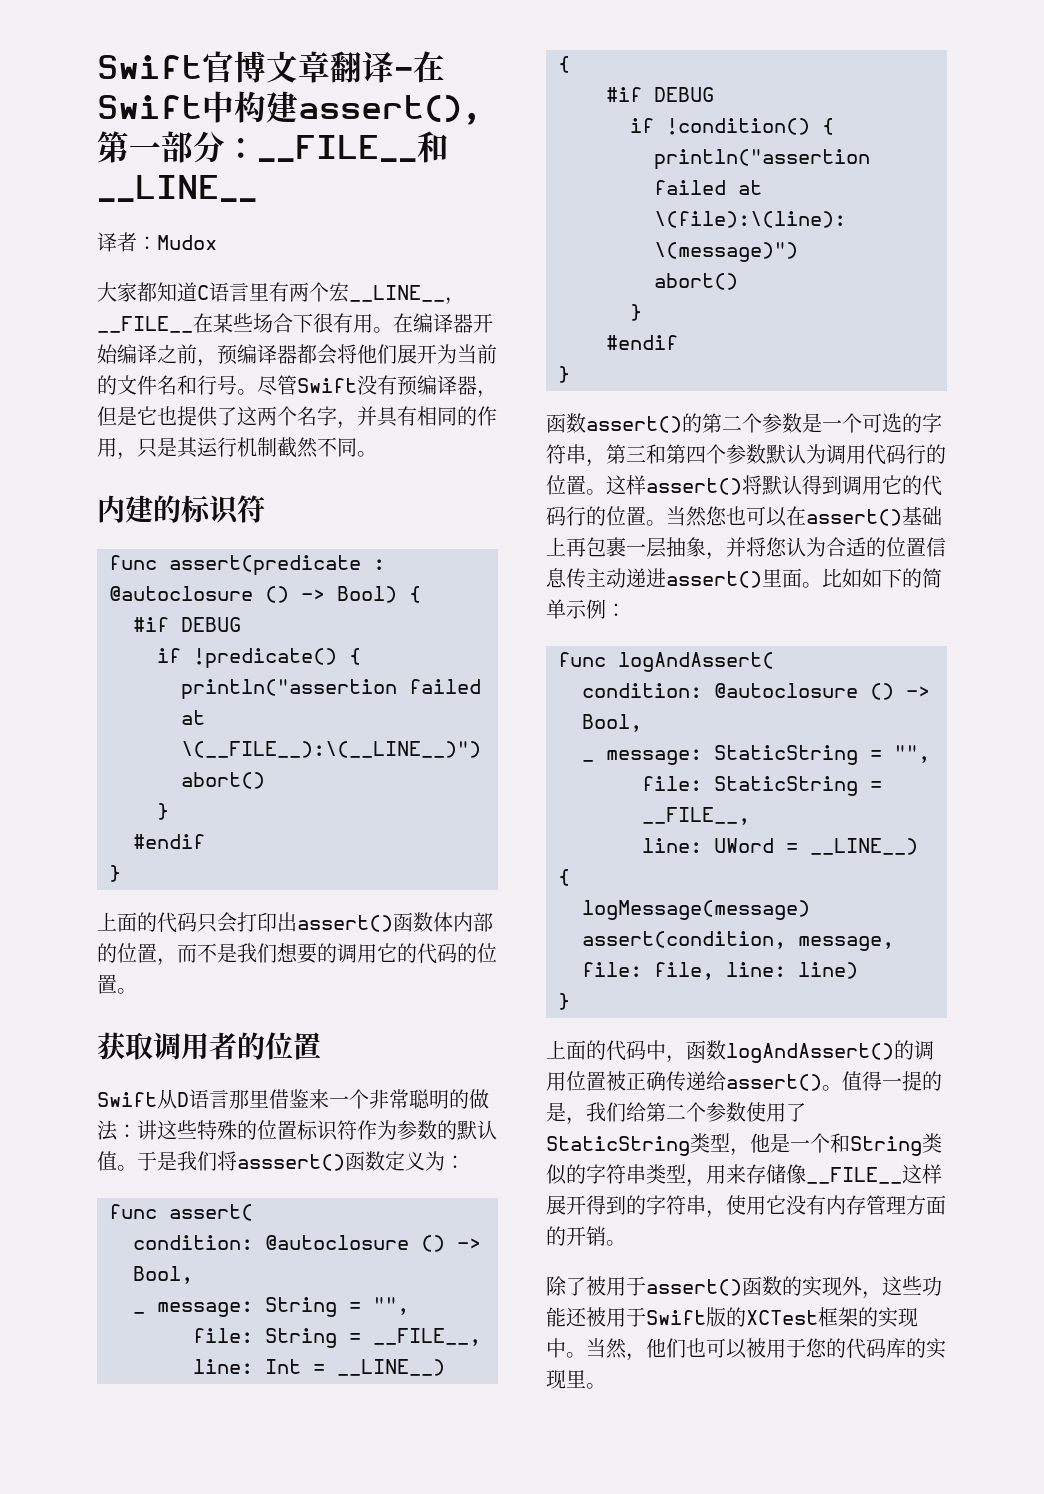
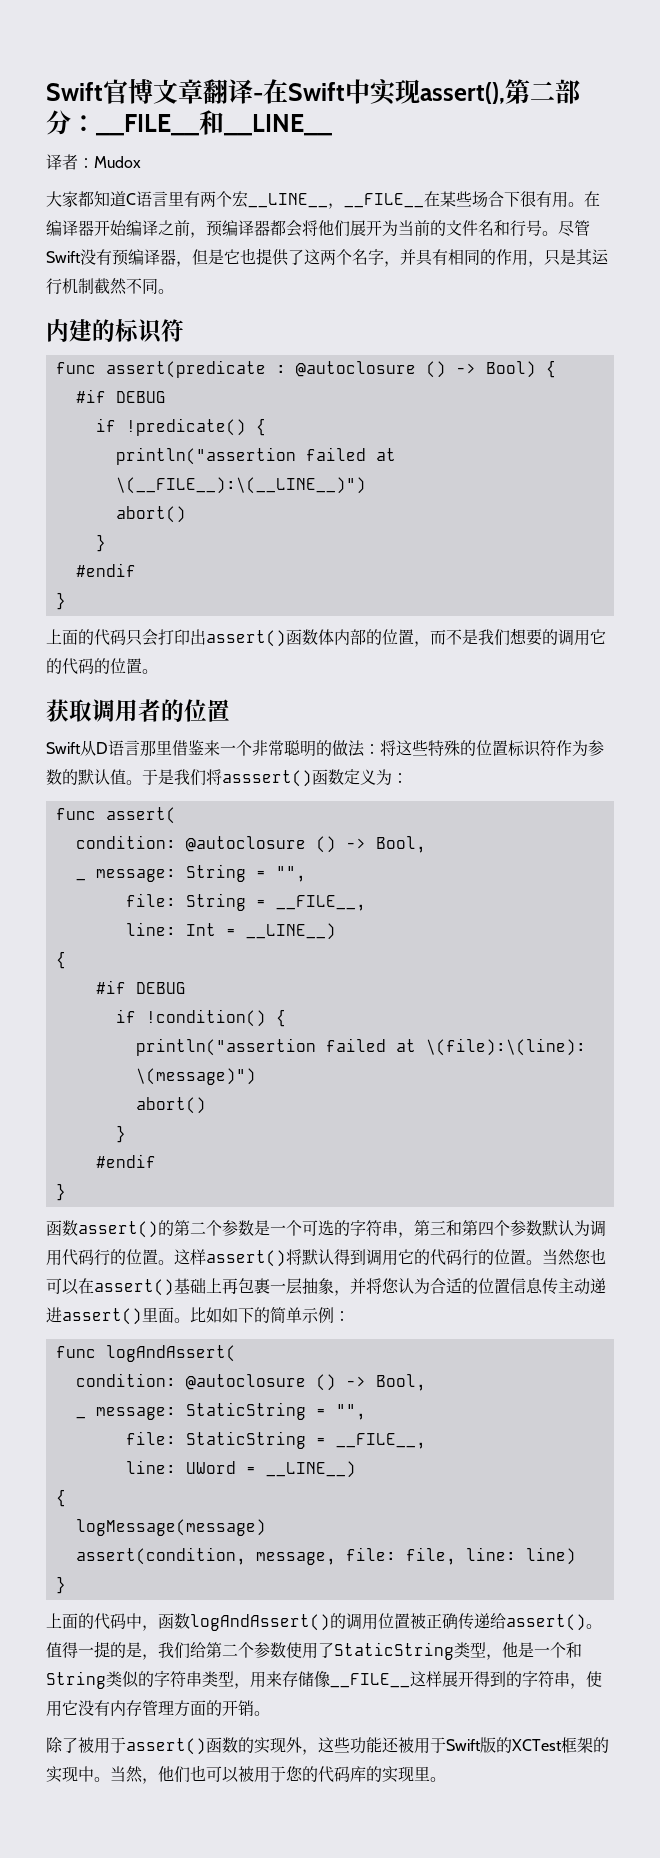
- Swift官博文章翻译-在Swift中构建assert(),第一部分：__FILE__和__LINE__
+ Swift官博文章翻译-在Swift中实现assert(),第二部分：__FILE__和__LINE__
- Swift从D语言那里借鉴来一个非常聪明的做法：讲这些特殊的位置标识符作为参数的默认值。
+ Swift从D语言那里借鉴来一个非常聪明的做法：将这些特殊的位置标识符作为参数的默认值。

